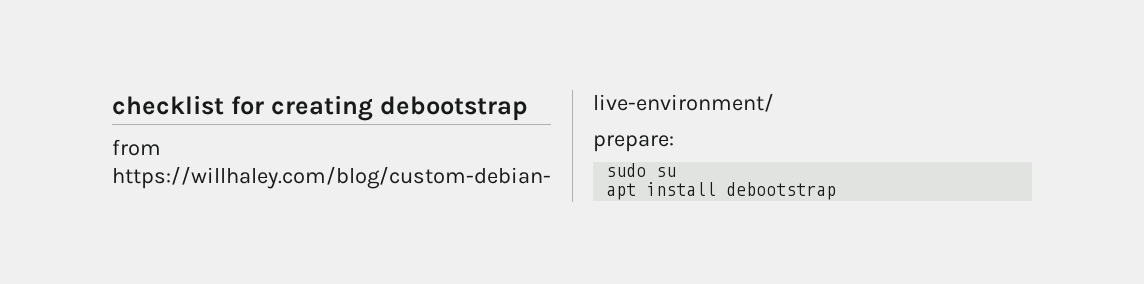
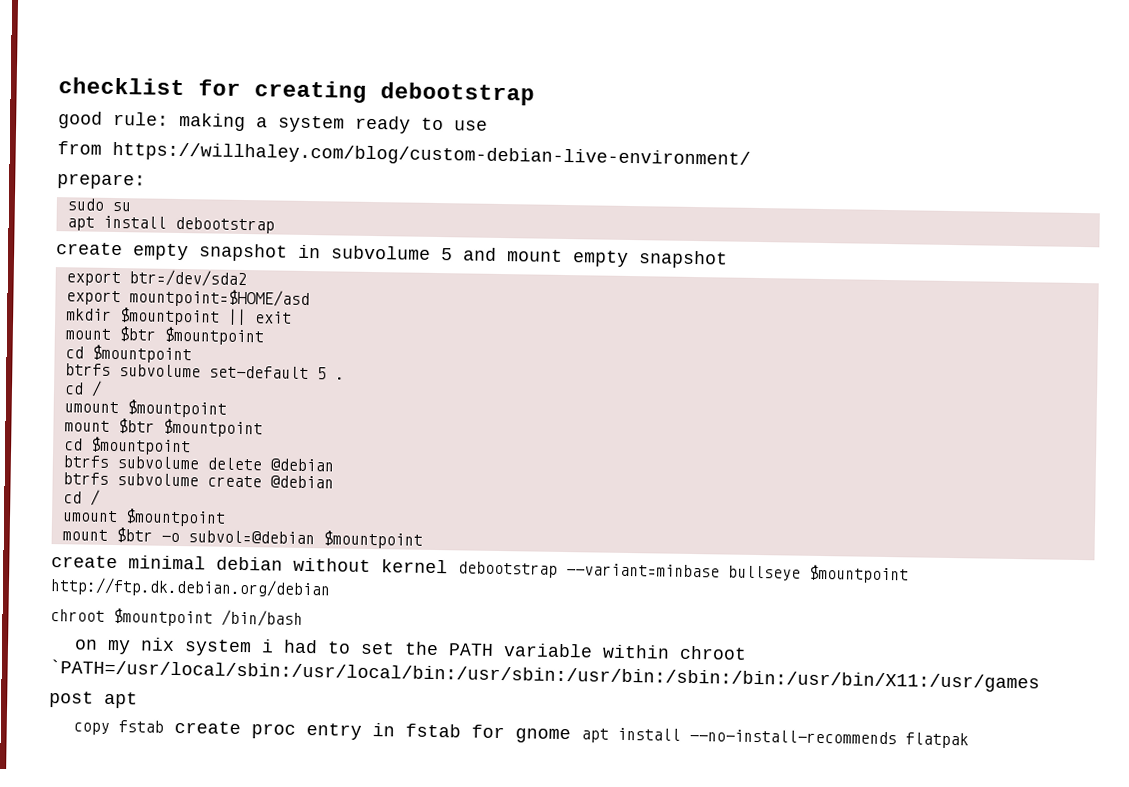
+ good rule: making a system ready to use
+ create empty snapshot in subvolume 5 and mount empty snapshot
+ export btr=/dev/sda2
+ export mountpoint=$HOME/asd
+ mkdir $mountpoint || exit
+ mount $btr $mountpoint
+ cd $mountpoint
+ btrfs subvolume set-default 5 .
+ cd /
+ umount $mountpoint
+ mount $btr $mountpoint
+ cd $mountpoint
+ btrfs subvolume delete @debian
+ btrfs subvolume create @debian
+ cd /
+ umount $mountpoint
+ mount $btr -o subvol=@debian $mountpoint
+ create minimal debian without kernel debootstrap --variant=minbase bullseye $mountpoint http://ftp.dk.debian.org/debian
+ chroot $mountpoint /bin/bash
+ on my nix system i had to set the PATH variable within chroot `PATH=/usr/local/sbin:/usr/local/bin:/usr/sbin:/usr/bin:/sbin:/bin:/usr/bin/X11:/usr/games
+ post apt
+ copy fstab create proc entry in fstab for gnome apt install --no-install-recommends flatpak

